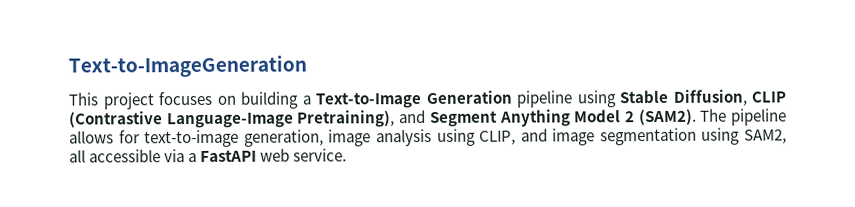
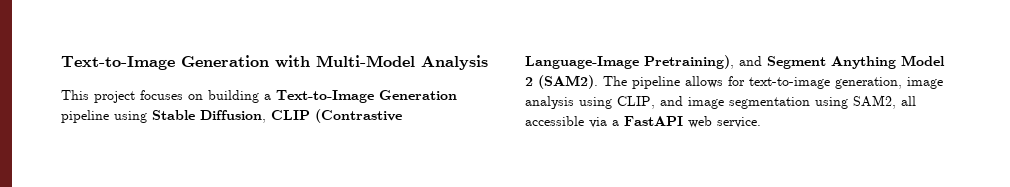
- Text-to-ImageGeneration
+ Text-to-Image Generation with Multi-Model Analysis

